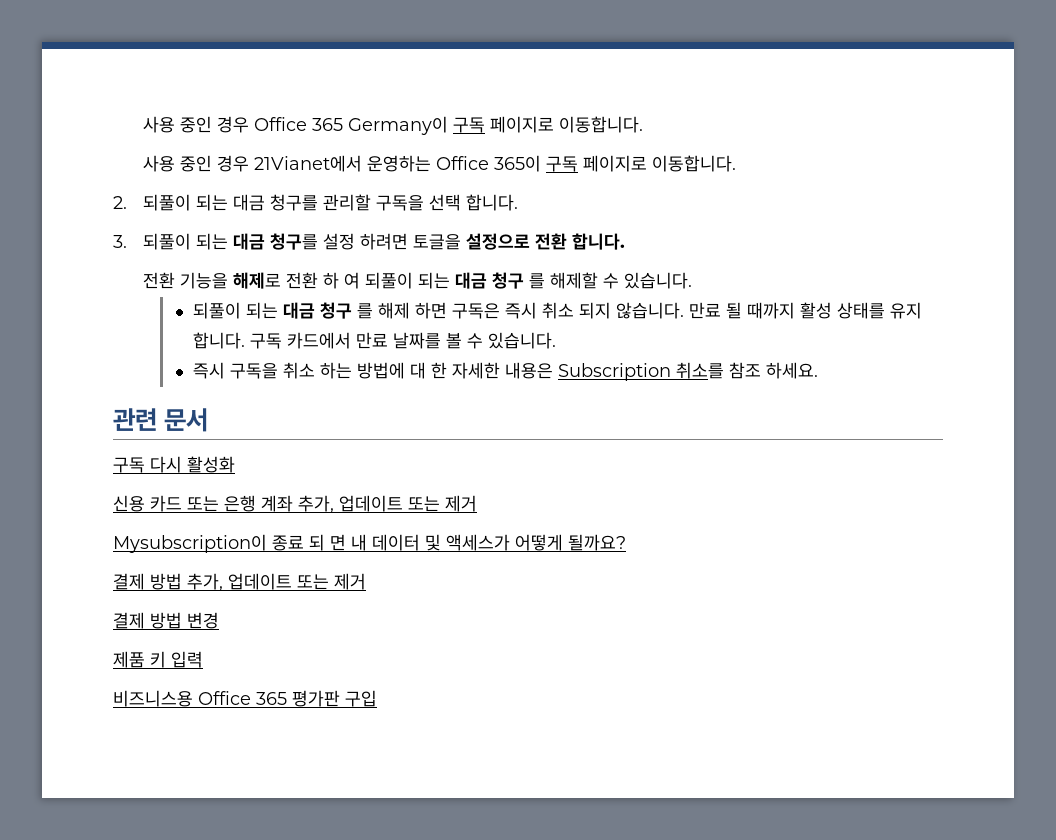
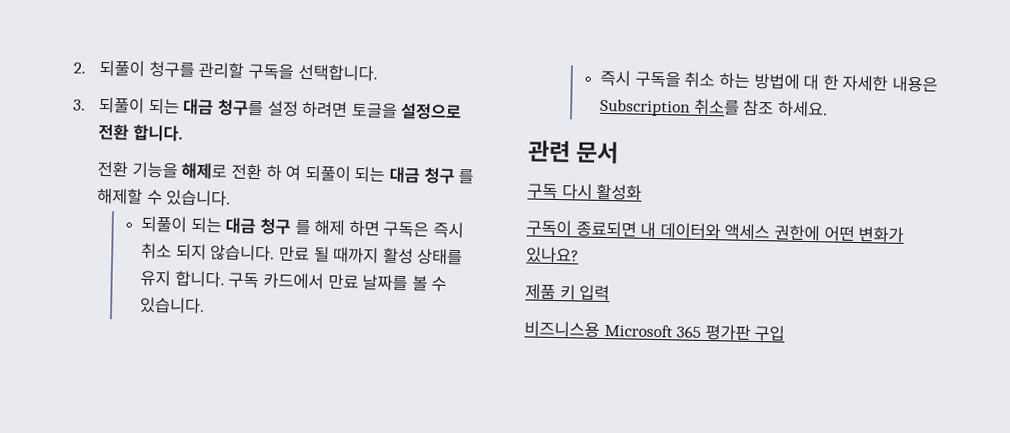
- 사용 중인 경우 Office 365 Germany이 구독 페이지로 이동합니다.
- 사용 중인 경우 21Vianet에서 운영하는 Office 365이 구독 페이지로 이동합니다.
- 2. 되풀이 되는 대금 청구를 관리할 구독을 선택 합니다.
+ 2. 되풀이 청구를 관리할 구독을 선택합니다.
- 신용 카드 또는 은행 계좌 추가, 업데이트 또는 제거
- Mysubscription이 종료 되 면 내 데이터 및 액세스가 어떻게 될까요?
- 결제 방법 추가, 업데이트 또는 제거
- 결제 방법 변경
+ 구독이 종료되면 내 데이터와 액세스 권한에 어떤 변화가 있나요?
- 비즈니스용 Office 365 평가판 구입
+ 비즈니스용 Microsoft 365 평가판 구입

